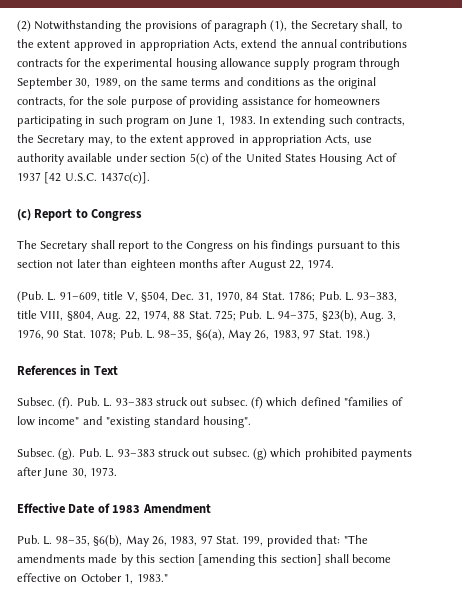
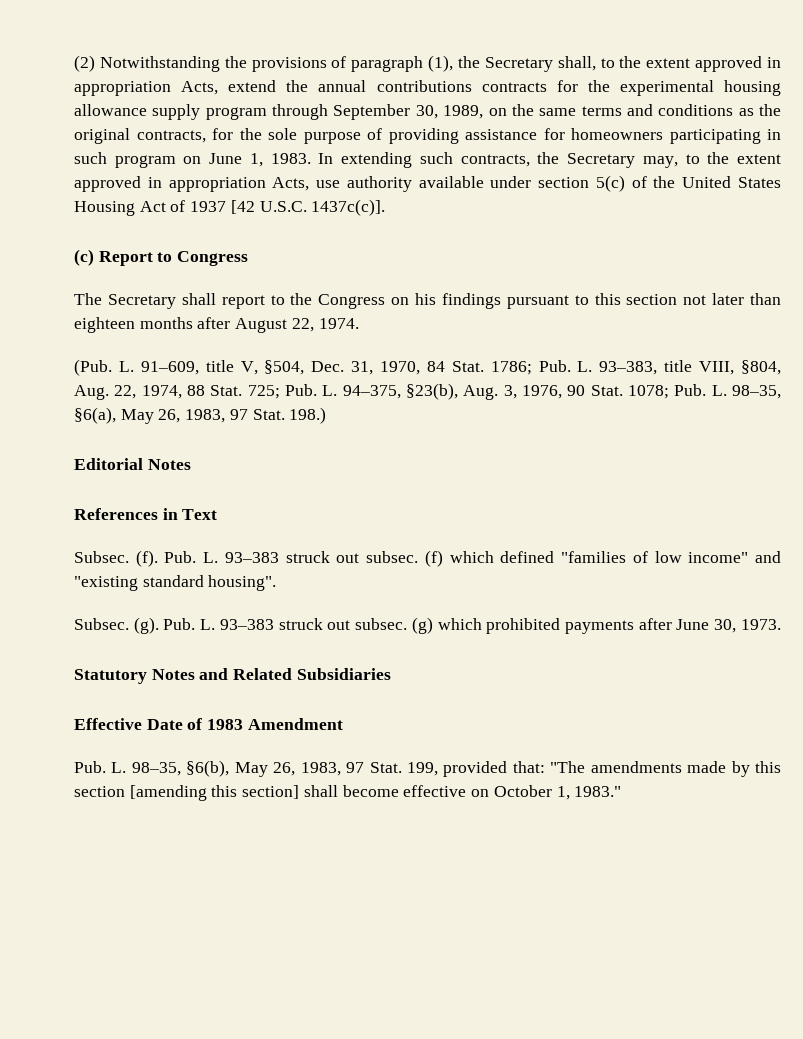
+ Editorial Notes
+ Statutory Notes and Related Subsidiaries

